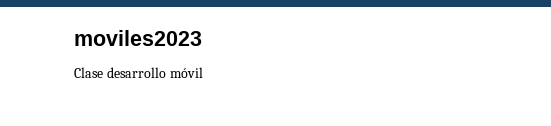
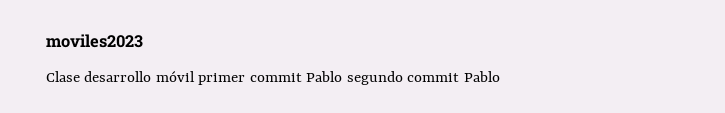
- Clase desarrollo móvil
+ Clase desarrollo móvil primer commit Pablo segundo commit Pablo

